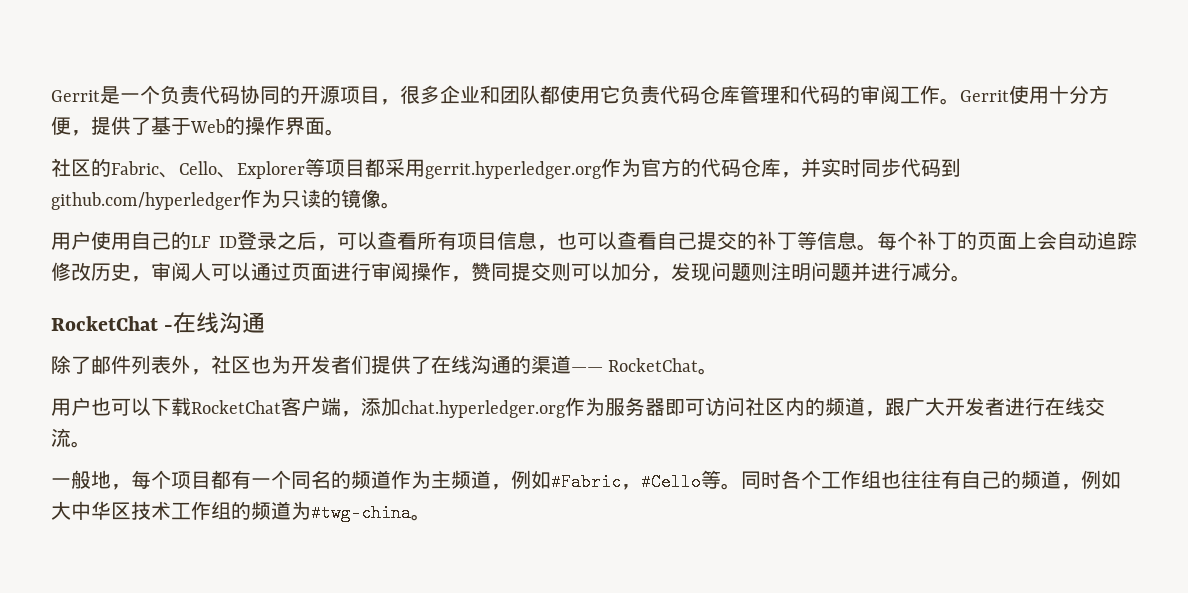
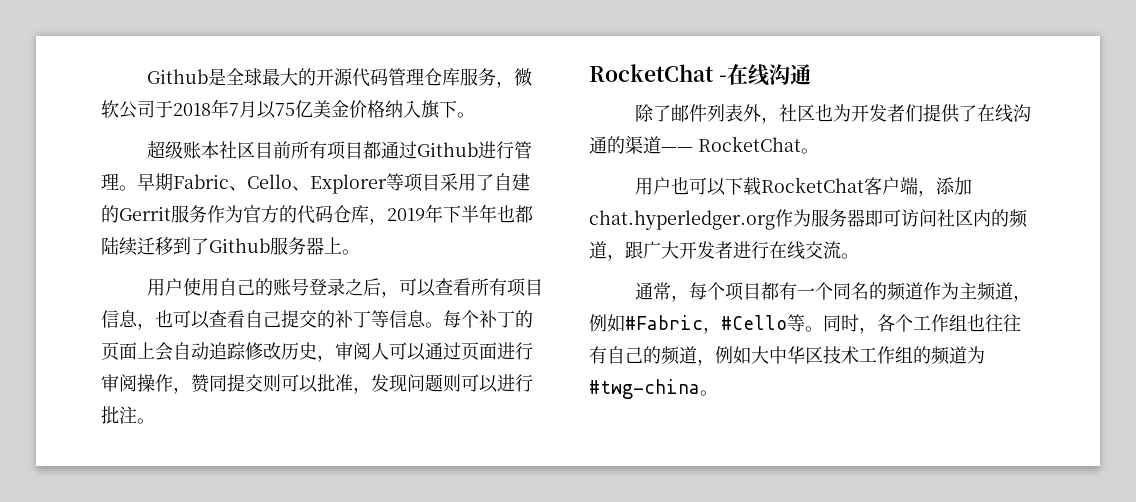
- Gerrit是一个负责代码协同的开源项目，很多企业和团队都使用它负责代码仓库管理和代码的审阅工作。Gerrit使用十分方便，提供了基于Web的操作界面。
- 社区的Fabric、Cello、Explorer等项目都采用gerrit.hyperledger.org作为官方的代码仓库，并实时同步代码到github.com/hyperledger作为只读的镜像。
+ Github是全球最大的开源代码管理仓库服务，微软公司于2018年7月以75亿美金价格纳入旗下。
+ 超级账本社区目前所有项目都通过Github进行管理。早期Fabric、Cello、Explorer等项目采用了自建的Gerrit服务作为官方的代码仓库，2019年下半年也都陆续迁移到了Github服务器上。
- 用户使用自己的LF ID登录之后，可以查看所有项目信息，也可以查看自己提交的补丁等信息。
+ 用户使用自己的账号登录之后，可以查看所有项目信息，也可以查看自己提交的补丁等信息。
- 每个补丁的页面上会自动追踪修改历史，审阅人可以通过页面进行审阅操作，赞同提交则可以加分，发现问题则注明问题并进行减分。
+ 每个补丁的页面上会自动追踪修改历史，审阅人可以通过页面进行审阅操作，赞同提交则可以批准，发现问题则可以进行批注。
- 一般地，每个项目都有一个同名的频道作为主频道，例如#Fabric，#Cello等。
+ 通常，每个项目都有一个同名的频道作为主频道，例如#Fabric，#Cello等。
- 同时各个工作组也往往有自己的频道，例如大中华区技术工作组的频道为#twg-china。
+ 同时，各个工作组也往往有自己的频道，例如大中华区技术工作组的频道为#twg-china。

